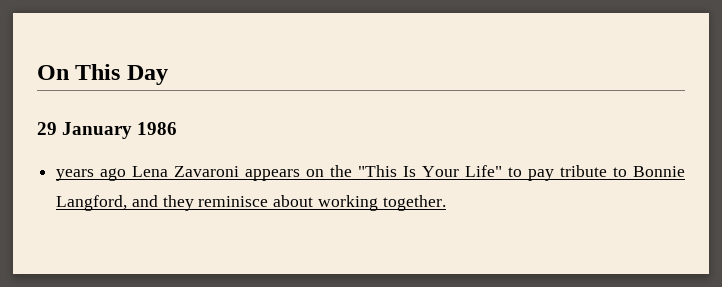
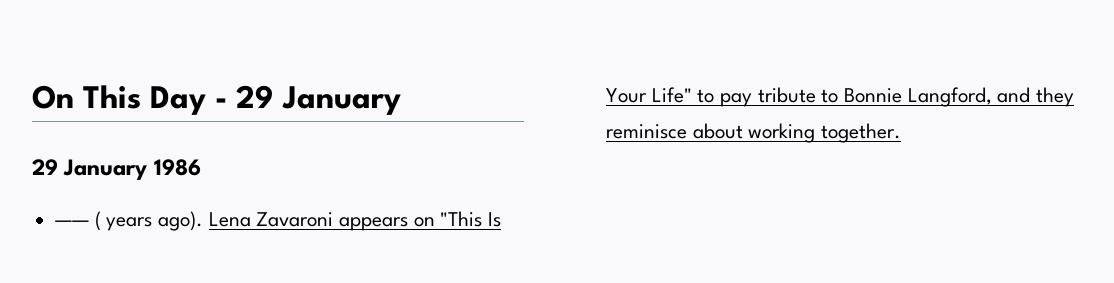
- On This Day
+ On This Day - 29 January
- years ago Lena Zavaroni appears on the "This Is Your Life" to pay tribute to Bonnie Langford, and they reminisce about working together.
+ —— ( years ago). Lena Zavaroni appears on "This Is Your Life" to pay tribute to Bonnie Langford, and they reminisce about working together.

